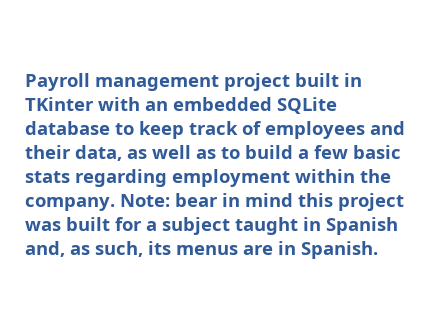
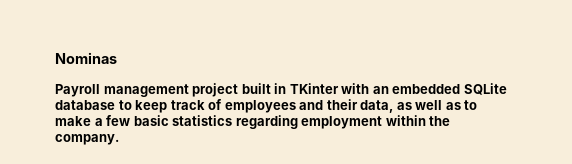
+ Nominas
- Payroll management project built in TKinter with an embedded SQLite database to keep track of employees and their data, as well as to build a few basic stats regarding employment within the company. Note: bear in mind this project was built for a subject taught in Spanish and, as such, its menus are in Spanish.
+ Payroll management project built in TKinter with an embedded SQLite database to keep track of employees and their data, as well as to make a few basic statistics regarding employment within the company.

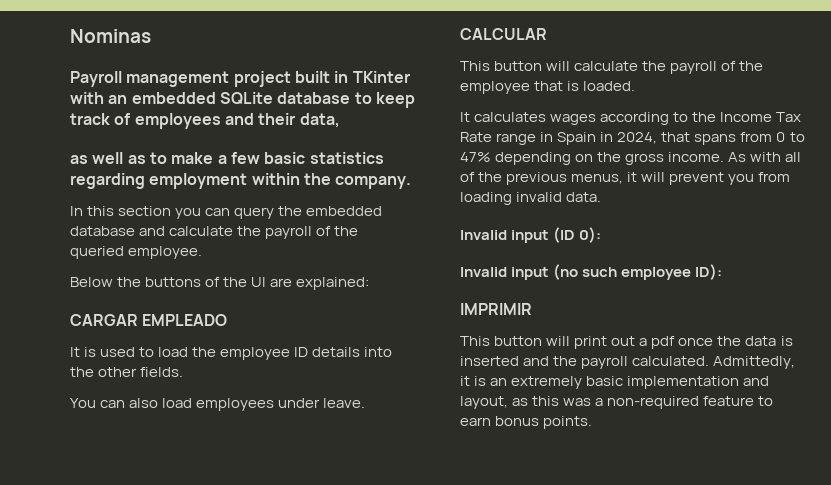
- Payroll management project built in TKinter with an embedded SQLite database to keep track of employees and their data, as well as to make a few basic statistics regarding employment within the company.
+ Payroll management project built in TKinter with an embedded SQLite database to keep track of employees and their data,
+ as well as to make a few basic statistics regarding employment within the company.
+ In this section you can query the embedded database and calculate the payroll of the queried employee.
+ Below the buttons of the UI are explained:
+ CARGAR EMPLEADO
+ It is used to load the employee ID details into the other fields.
+ You can also load employees under leave.
+ CALCULAR
+ This button will calculate the payroll of the employee that is loaded.
+ It calculates wages according to the Income Tax Rate range in Spain in 2024, that spans from 0 to 47% depending on the gross income. As with all of the previous menus, it will prevent you from loading invalid data.
+ Invalid input (ID 0):
+ Invalid input (no such employee ID):
+ IMPRIMIR
+ This button will print out a pdf once the data is inserted and the payroll calculated. Admittedly, it is an extremely basic implementation and layout, as this was a non-required feature to earn bonus points.

